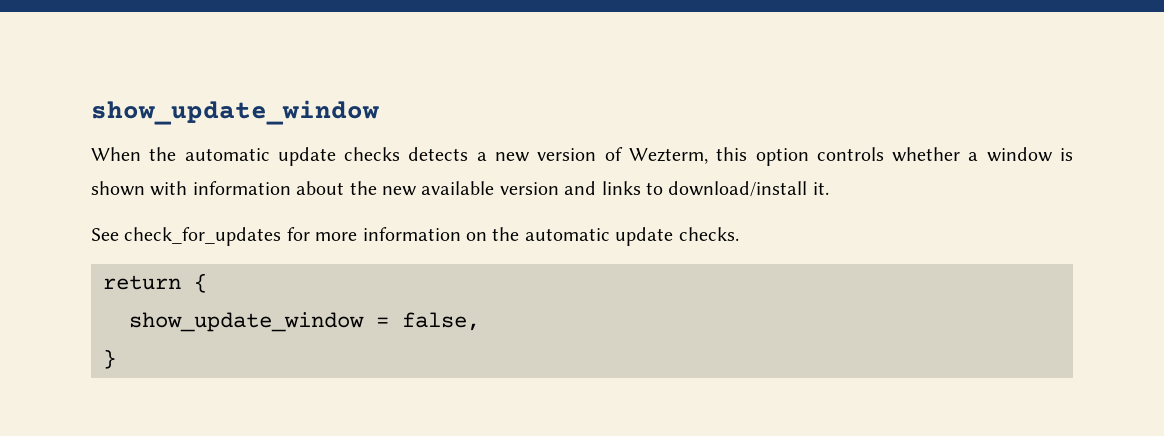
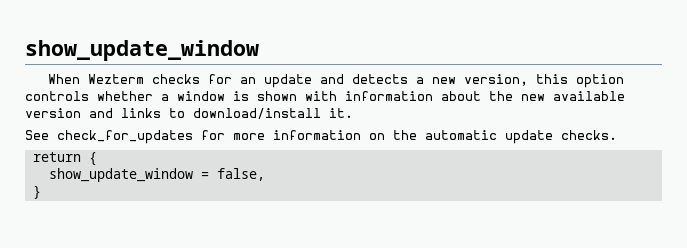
- When the automatic update checks detects a new version of Wezterm, this option controls whether a window is shown with information about the new available version and links to download/install it.
+ When Wezterm checks for an update and detects a new version, this option controls whether a window is shown with information about the new available version and links to download/install it.

